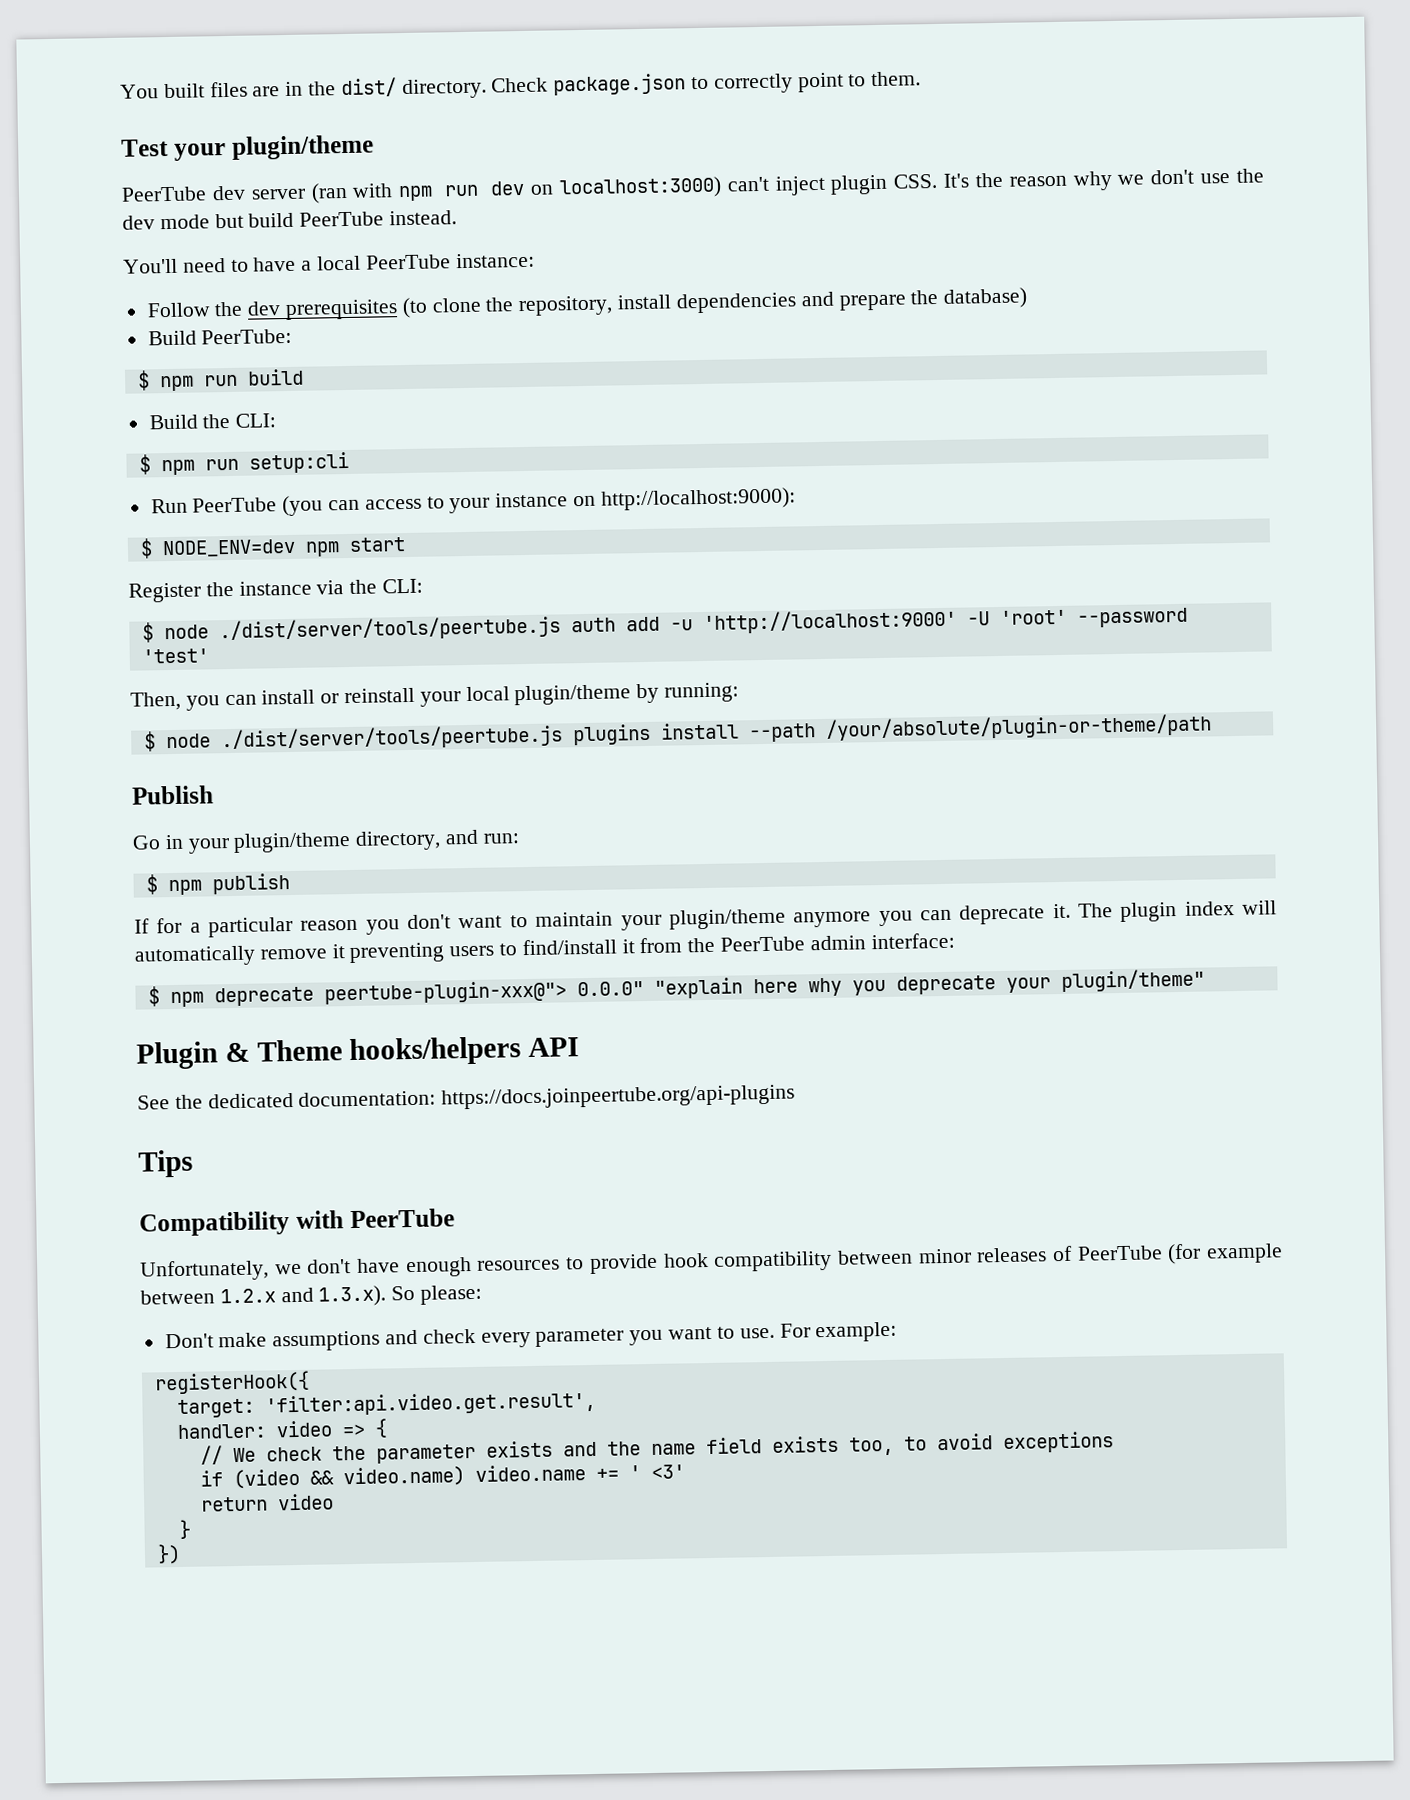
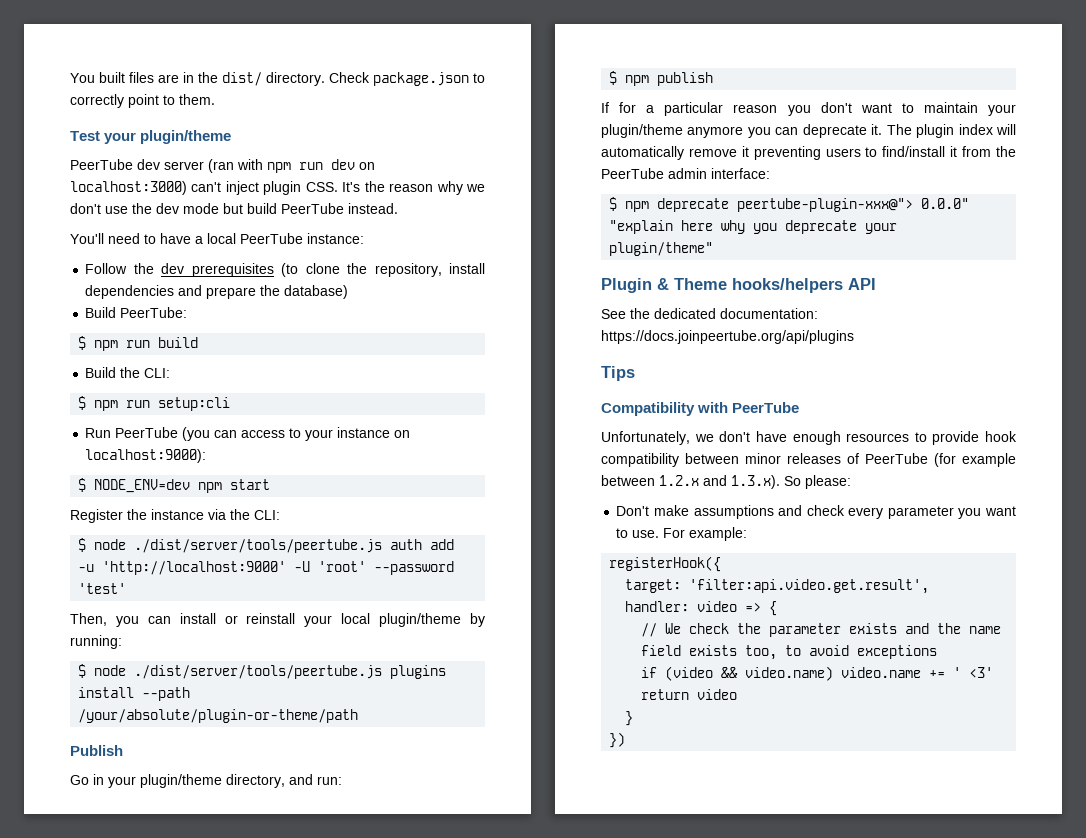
- Run PeerTube (you can access to your instance on http://localhost:9000):
+ Run PeerTube (you can access to your instance on localhost:9000):
- See the dedicated documentation: https://docs.joinpeertube.org/api-plugins
+ See the dedicated documentation: https://docs.joinpeertube.org/api/plugins

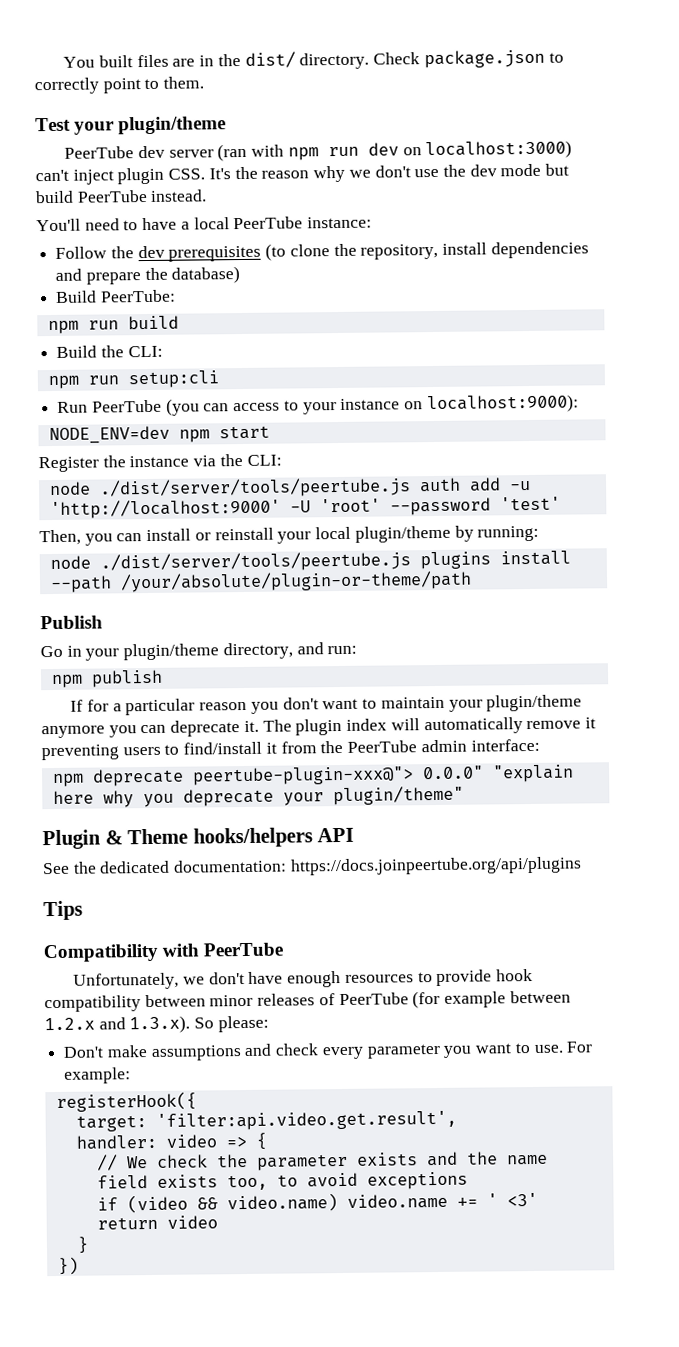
- $ npm run build
+ npm run build
- $ npm run setup:cli
+ npm run setup:cli
- $ NODE_ENV=dev npm start
+ NODE_ENV=dev npm start
- $ node ./dist/server/tools/peertube.js auth add -u 'http://localhost:9000' -U 'root' --password 'test'
+ node ./dist/server/tools/peertube.js auth add -u 'http://localhost:9000' -U 'root' --password 'test'
- $ node ./dist/server/tools/peertube.js plugins install --path /your/absolute/plugin-or-theme/path
+ node ./dist/server/tools/peertube.js plugins install --path /your/absolute/plugin-or-theme/path
- $ npm publish
+ npm publish
- $ npm deprecate peertube-plugin-xxx@"> 0.0.0" "explain here why you deprecate your plugin/theme"
+ npm deprecate peertube-plugin-xxx@"> 0.0.0" "explain here why you deprecate your plugin/theme"

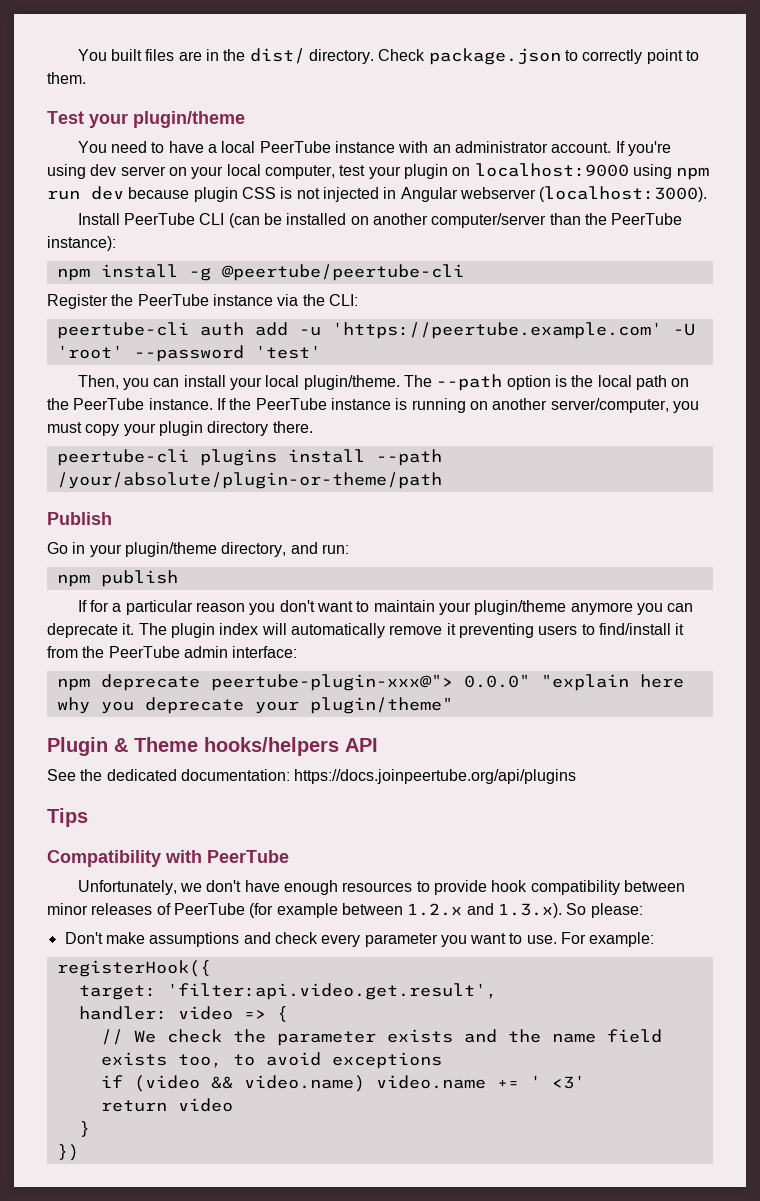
- PeerTube dev server (ran with npm run dev on localhost:3000) can't inject plugin CSS. It's the reason why we don't use the dev mode but build PeerTube instead.
- You'll need to have a local PeerTube instance:
- Follow the dev prerequisites (to clone the repository, install dependencies and prepare the database)
- Build PeerTube:
- npm run build
- Build the CLI:
- npm run setup:cli
- Run PeerTube (you can access to your instance on localhost:9000):
- NODE_ENV=dev npm start
+ You need to have a local PeerTube instance with an administrator account. If you're using dev server on your local computer, test your plugin on localhost:9000 using npm run dev because plugin CSS is not injected in Angular webserver (localhost:3000).
+ Install PeerTube CLI (can be installed on another computer/server than the PeerTube instance):
+ npm install -g @peertube/peertube-cli
- Register the instance via the CLI:
+ Register the PeerTube instance via the CLI:
- node ./dist/server/tools/peertube.js auth add -u 'http://localhost:9000' -U 'root' --password 'test'
+ peertube-cli auth add -u 'https://peertube.example.com' -U 'root' --password 'test'
- Then, you can install or reinstall your local plugin/theme by running:
- node ./dist/server/tools/peertube.js plugins install --path /your/absolute/plugin-or-theme/path
+ Then, you can install your local plugin/theme. The --path option is the local path on the PeerTube instance. If the PeerTube instance is running on another server/computer, you must copy your plugin directory there.
+ peertube-cli plugins install --path /your/absolute/plugin-or-theme/path

